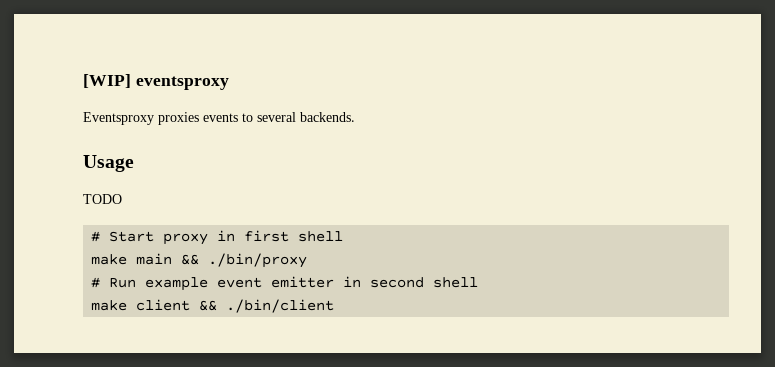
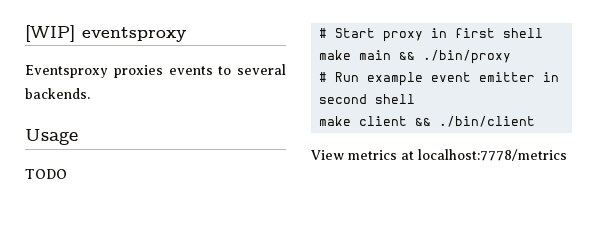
+ View metrics at localhost:7778/metrics

